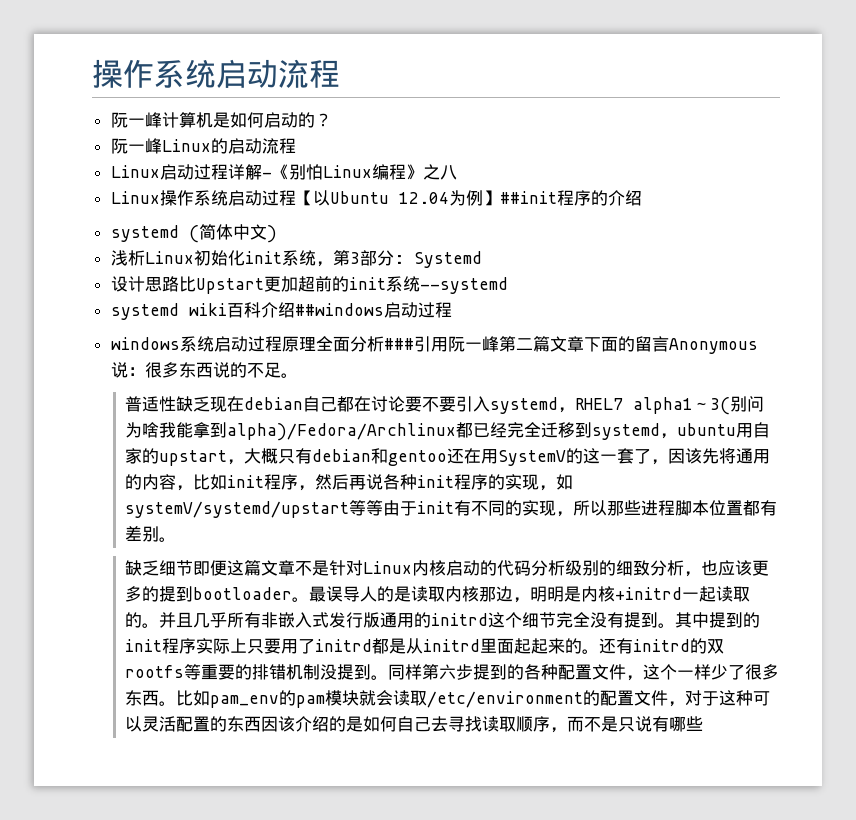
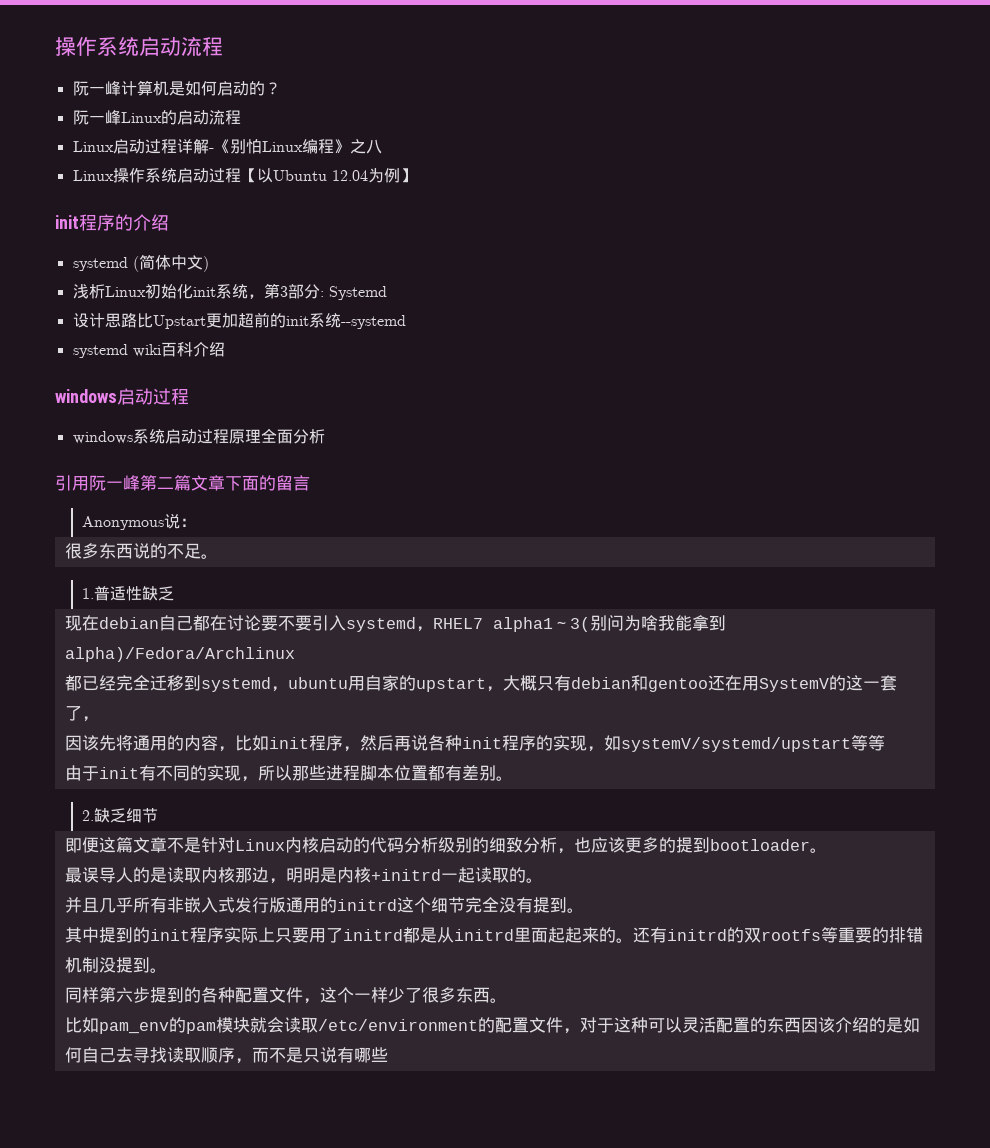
- Linux操作系统启动过程【以Ubuntu 12.04为例】##init程序的介绍
+ Linux操作系统启动过程【以Ubuntu 12.04为例】
+ init程序的介绍
- systemd wiki百科介绍##windows启动过程
+ systemd wiki百科介绍
+ windows启动过程
- windows系统启动过程原理全面分析###引用阮一峰第二篇文章下面的留言Anonymous说：很多东西说的不足。
+ windows系统启动过程原理全面分析
+ 引用阮一峰第二篇文章下面的留言
+ Anonymous说：
+ 很多东西说的不足。
- 普适性缺乏现在debian自己都在讨论要不要引入systemd，RHEL7 alpha1～3(别问为啥我能拿到alpha)/Fedora/Archlinux都已经完全迁移到systemd，ubuntu用自家的upstart，大概只有debian和gentoo还在用SystemV的这一套了，因该先将通用的内容，比如init程序，然后再说各种init程序的实现，如systemV/systemd/upstart等等由于init有不同的实现，所以那些进程脚本位置都有差别。
+ 1.普适性缺乏
+ 现在debian自己都在讨论要不要引入systemd，RHEL7 alpha1～3(别问为啥我能拿到alpha)/Fedora/Archlinux
+ 都已经完全迁移到systemd，ubuntu用自家的upstart，大概只有debian和gentoo还在用SystemV的这一套了，
+ 因该先将通用的内容，比如init程序，然后再说各种init程序的实现，如systemV/systemd/upstart等等
+ 由于init有不同的实现，所以那些进程脚本位置都有差别。
- 缺乏细节即便这篇文章不是针对Linux内核启动的代码分析级别的细致分析，也应该更多的提到bootloader。最误导人的是读取内核那边，明明是内核+initrd一起读取的。并且几乎所有非嵌入式发行版通用的initrd这个细节完全没有提到。其中提到的init程序实际上只要用了initrd都是从initrd里面起起来的。
+ 2.缺乏细节
+ 即便这篇文章不是针对Linux内核启动的代码分析级别的细致分析，也应该更多的提到bootloader。
+ 最误导人的是读取内核那边，明明是内核+initrd一起读取的。
+ 并且几乎所有非嵌入式发行版通用的initrd这个细节完全没有提到。
+ 其中提到的init程序实际上只要用了initrd都是从initrd里面起起来的。
- 还有initrd的双rootfs等重要的排错机制没提到。同样第六步提到的各种配置文件，这个一样少了很多东西。比如pam_env的pam模块就会读取/etc/environment的配置文件，对于这种可以灵活配置的东西因该介绍的是如何自己去寻找读取顺序，而不是只说有哪些
+ 还有initrd的双rootfs等重要的排错机制没提到。
+ 同样第六步提到的各种配置文件，这个一样少了很多东西。
+ 比如pam_env的pam模块就会读取/etc/environment的配置文件，对于这种可以灵活配置的东西因该介绍的是如何自己去寻找读取顺序，而不是只说有哪些

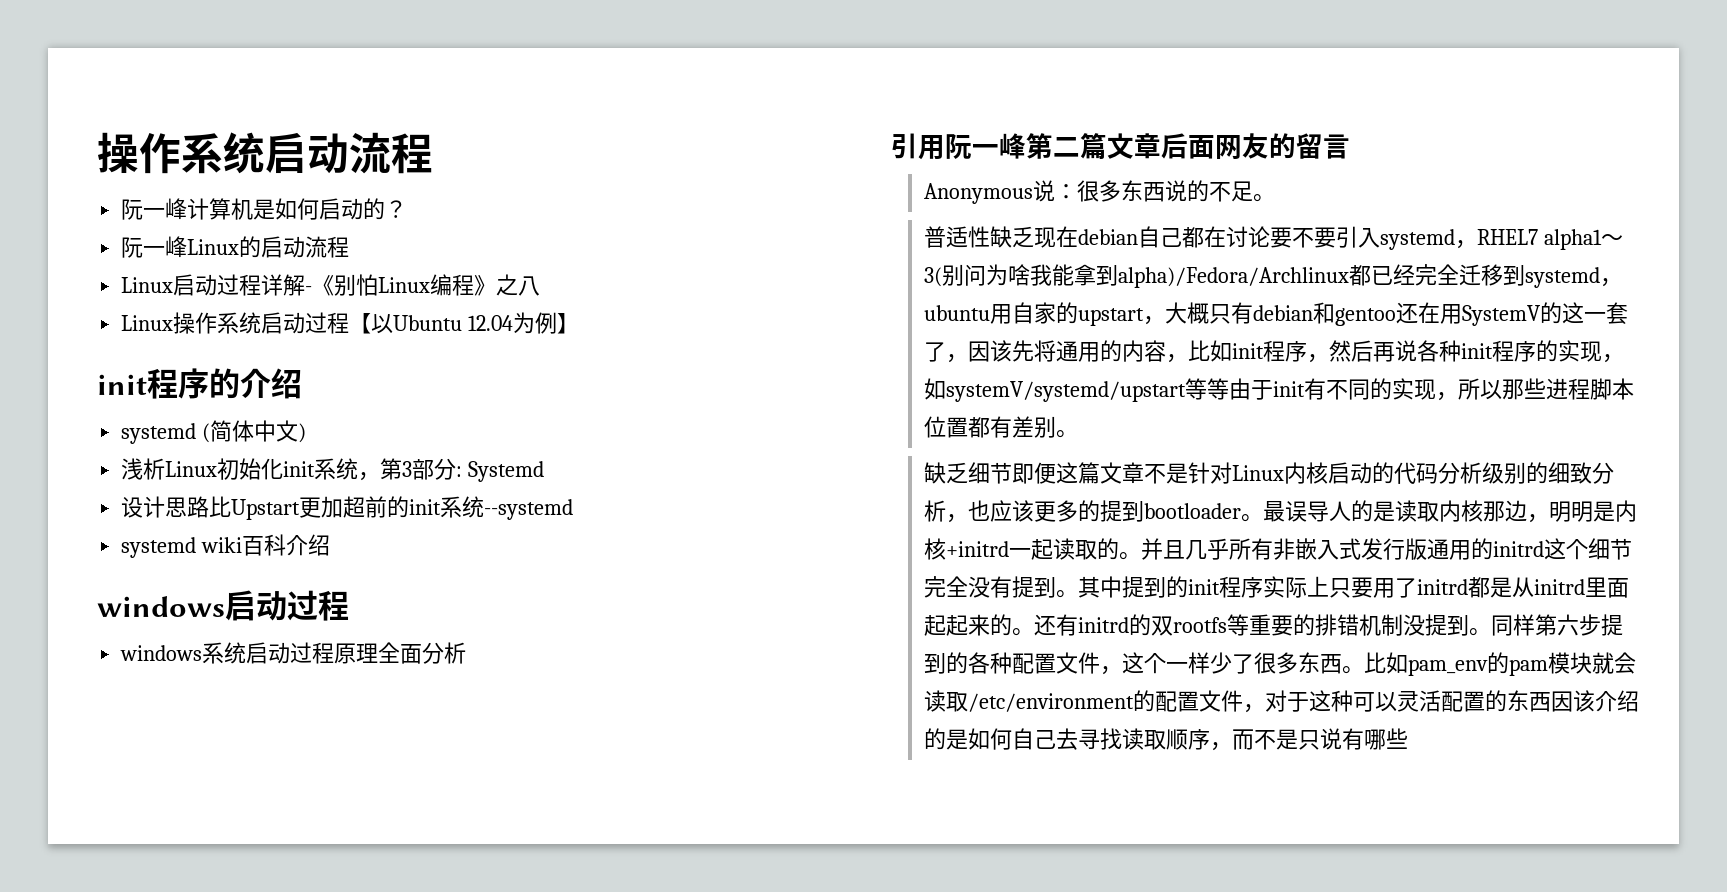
- 引用阮一峰第二篇文章下面的留言
+ 引用阮一峰第二篇文章后面网友的留言
- Anonymous说：
- 很多东西说的不足。
+ Anonymous说：很多东西说的不足。
- 1.普适性缺乏
- 现在debian自己都在讨论要不要引入systemd，RHEL7 alpha1～3(别问为啥我能拿到alpha)/Fedora/Archlinux
- 都已经完全迁移到systemd，ubuntu用自家的upstart，大概只有debian和gentoo还在用SystemV的这一套了，
- 因该先将通用的内容，比如init程序，然后再说各种init程序的实现，如systemV/systemd/upstart等等
- 由于init有不同的实现，所以那些进程脚本位置都有差别。
+ 普适性缺乏现在debian自己都在讨论要不要引入systemd，RHEL7 alpha1～3(别问为啥我能拿到alpha)/Fedora/Archlinux都已经完全迁移到systemd，ubuntu用自家的upstart，大概只有debian和gentoo还在用SystemV的这一套了，因该先将通用的内容，比如init程序，然后再说各种init程序的实现，如systemV/systemd/upstart等等由于init有不同的实现，所以那些进程脚本位置都有差别。
- 2.缺乏细节
- 即便这篇文章不是针对Linux内核启动的代码分析级别的细致分析，也应该更多的提到bootloader。
- 最误导人的是读取内核那边，明明是内核+initrd一起读取的。
- 并且几乎所有非嵌入式发行版通用的initrd这个细节完全没有提到。
- 其中提到的init程序实际上只要用了initrd都是从initrd里面起起来的。
+ 缺乏细节即便这篇文章不是针对Linux内核启动的代码分析级别的细致分析，也应该更多的提到bootloader。最误导人的是读取内核那边，明明是内核+initrd一起读取的。并且几乎所有非嵌入式发行版通用的initrd这个细节完全没有提到。其中提到的init程序实际上只要用了initrd都是从initrd里面起起来的。
- 还有initrd的双rootfs等重要的排错机制没提到。
- 同样第六步提到的各种配置文件，这个一样少了很多东西。
- 比如pam_env的pam模块就会读取/etc/environment的配置文件，对于这种可以灵活配置的东西因该介绍的是如何自己去寻找读取顺序，而不是只说有哪些
+ 还有initrd的双rootfs等重要的排错机制没提到。同样第六步提到的各种配置文件，这个一样少了很多东西。比如pam_env的pam模块就会读取/etc/environment的配置文件，对于这种可以灵活配置的东西因该介绍的是如何自己去寻找读取顺序，而不是只说有哪些

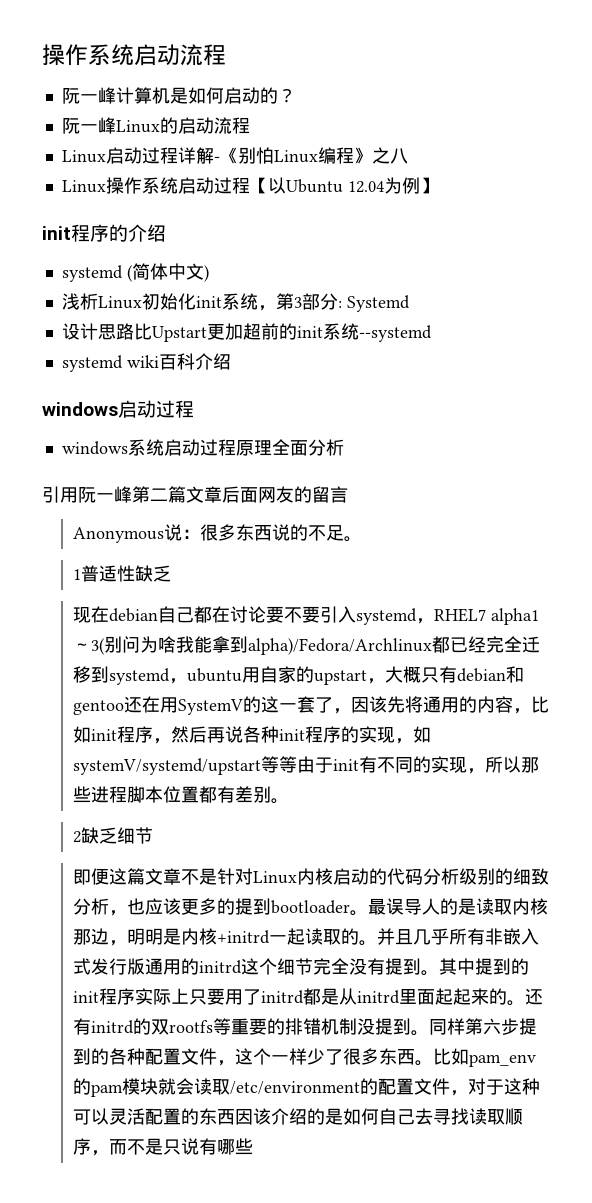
- 普适性缺乏现在debian自己都在讨论要不要引入systemd，RHEL7 alpha1～3(别问为啥我能拿到alpha)/Fedora/Archlinux都已经完全迁移到systemd，ubuntu用自家的upstart，大概只有debian和gentoo还在用SystemV的这一套了，因该先将通用的内容，比如init程序，然后再说各种init程序的实现，如systemV/systemd/upstart等等由于init有不同的实现，所以那些进程脚本位置都有差别。
+ 1普适性缺乏
+ 现在debian自己都在讨论要不要引入systemd，RHEL7 alpha1～3(别问为啥我能拿到alpha)/Fedora/Archlinux都已经完全迁移到systemd，ubuntu用自家的upstart，大概只有debian和gentoo还在用SystemV的这一套了，因该先将通用的内容，比如init程序，然后再说各种init程序的实现，如systemV/systemd/upstart等等由于init有不同的实现，所以那些进程脚本位置都有差别。
- 缺乏细节即便这篇文章不是针对Linux内核启动的代码分析级别的细致分析，也应该更多的提到bootloader。
+ 2缺乏细节
+ 即便这篇文章不是针对Linux内核启动的代码分析级别的细致分析，也应该更多的提到bootloader。

